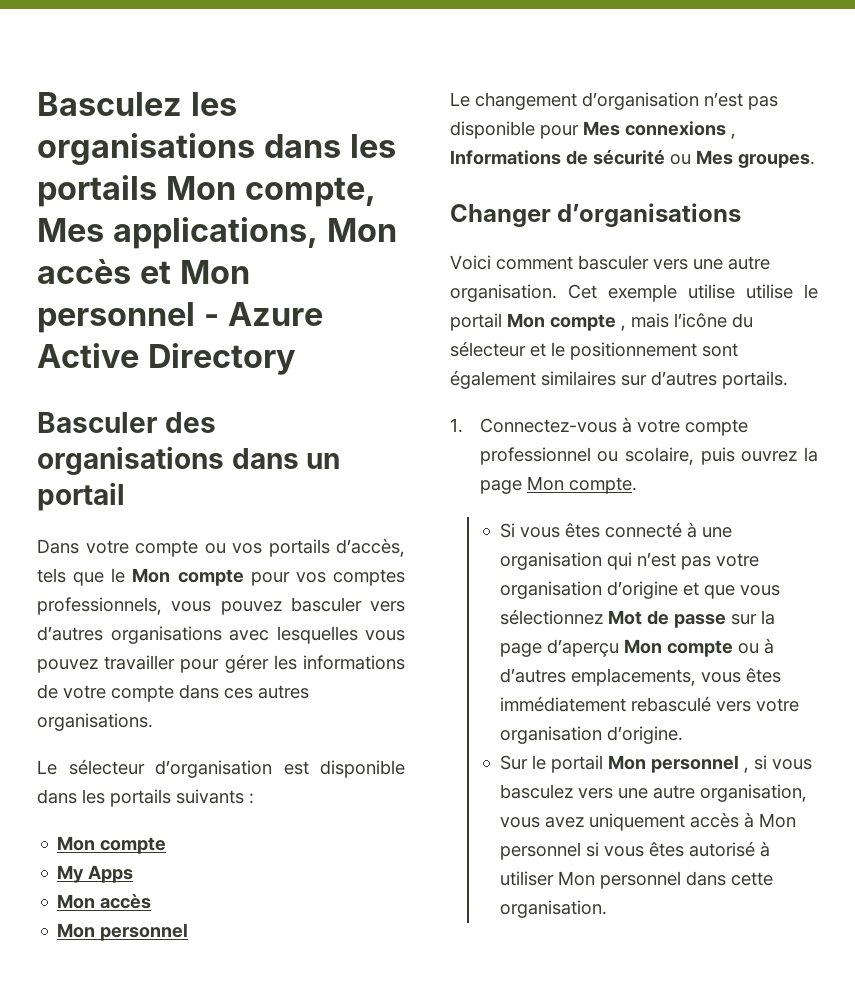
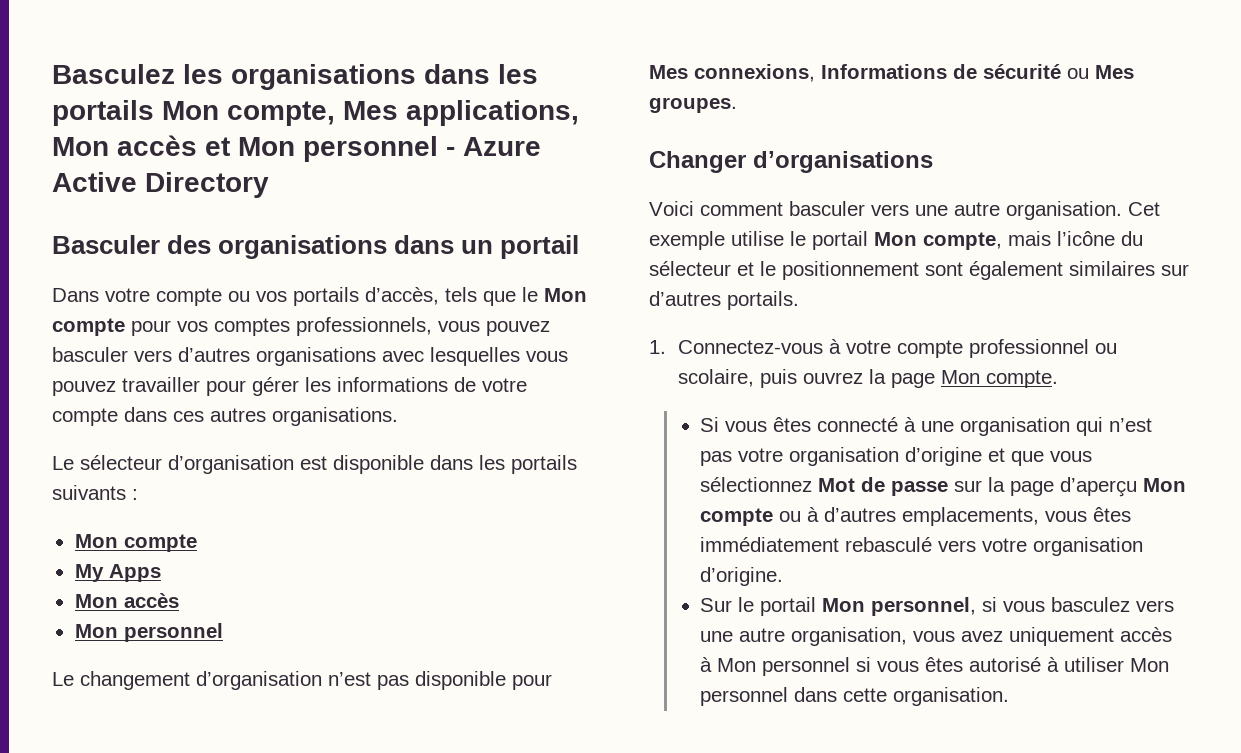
- Le changement d’organisation n’est pas disponible pour Mes connexions , Informations de sécurité ou Mes groupes.
+ Le changement d’organisation n’est pas disponible pour Mes connexions, Informations de sécurité ou Mes groupes.
- Cet exemple utilise utilise le portail Mon compte , mais l’icône du sélecteur et le positionnement sont également similaires sur d’autres portails.
+ Cet exemple utilise le portail Mon compte, mais l’icône du sélecteur et le positionnement sont également similaires sur d’autres portails.
- Sur le portail Mon personnel , si vous basculez vers une autre organisation, vous avez uniquement accès à Mon personnel si vous êtes autorisé à utiliser Mon personnel dans cette organisation.
+ Sur le portail Mon personnel, si vous basculez vers une autre organisation, vous avez uniquement accès à Mon personnel si vous êtes autorisé à utiliser Mon personnel dans cette organisation.

